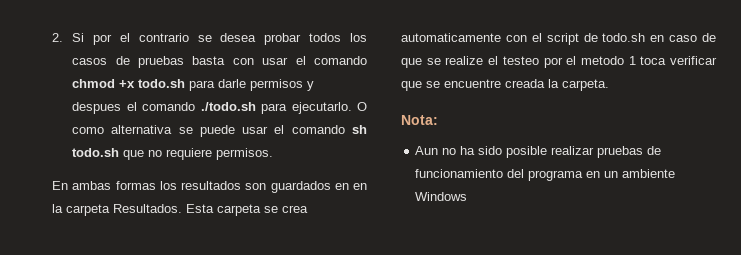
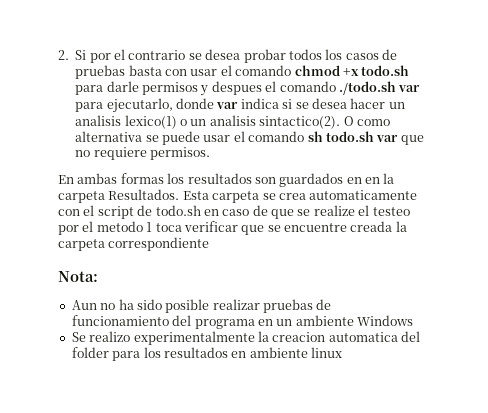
- 2. Si por el contrario se desea probar todos los casos de pruebas basta con usar el comando chmod +x todo.sh para darle permisos y despues el comando ./todo.sh para ejecutarlo.
+ 2. Si por el contrario se desea probar todos los casos de pruebas basta con usar el comando chmod +x todo.sh para darle permisos y despues el comando ./todo.sh var para ejecutarlo, donde var indica si se desea hacer un analisis lexico(1) o un analisis sintactico(2).
- O como alternativa se puede usar el comando sh todo.sh que no requiere permisos.
+ O como alternativa se puede usar el comando sh todo.sh var que no requiere permisos.
- Esta carpeta se crea automaticamente con el script de todo.sh en caso de que se realize el testeo por el metodo 1 toca verificar que se encuentre creada la carpeta.
+ Esta carpeta se crea automaticamente con el script de todo.sh en caso de que se realize el testeo por el metodo 1 toca verificar que se encuentre creada la carpeta correspondiente
+ Se realizo experimentalmente la creacion automatica del folder para los resultados en ambiente linux

